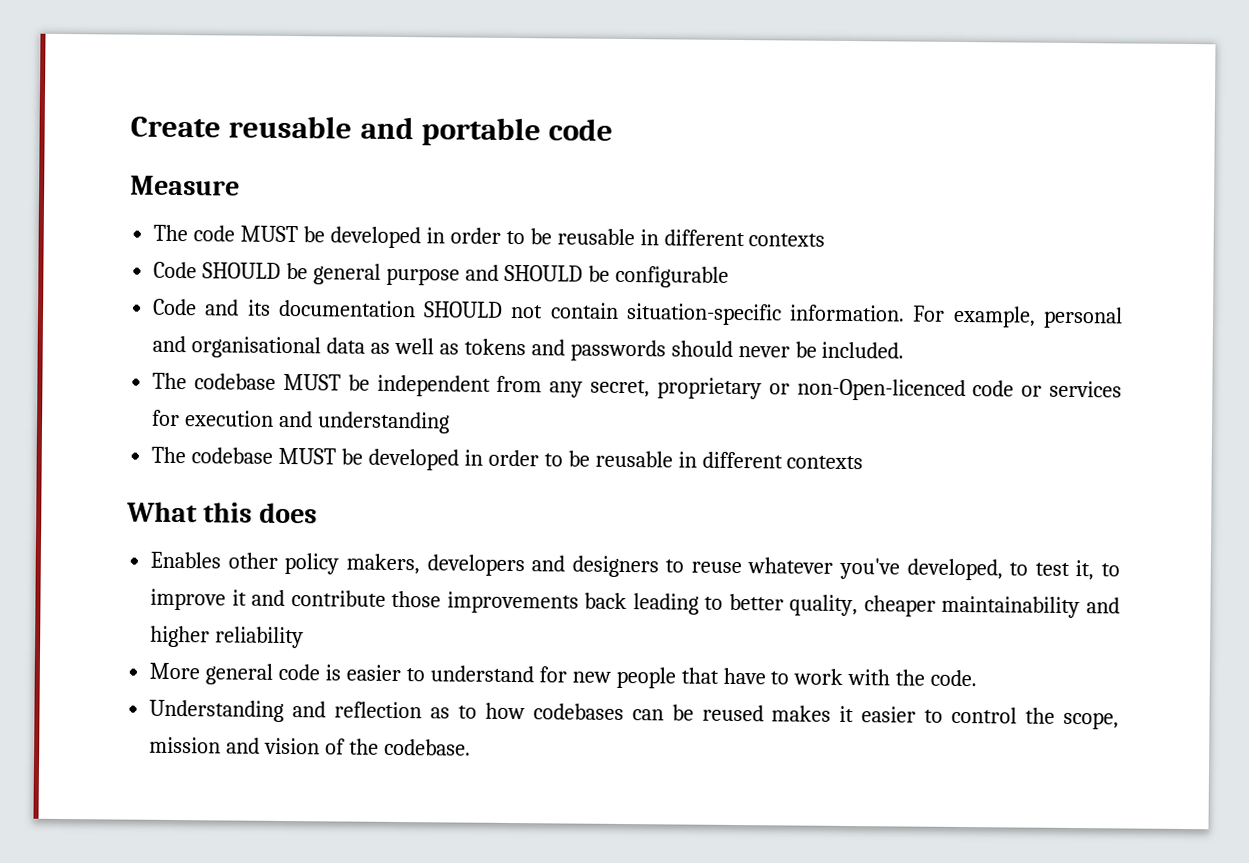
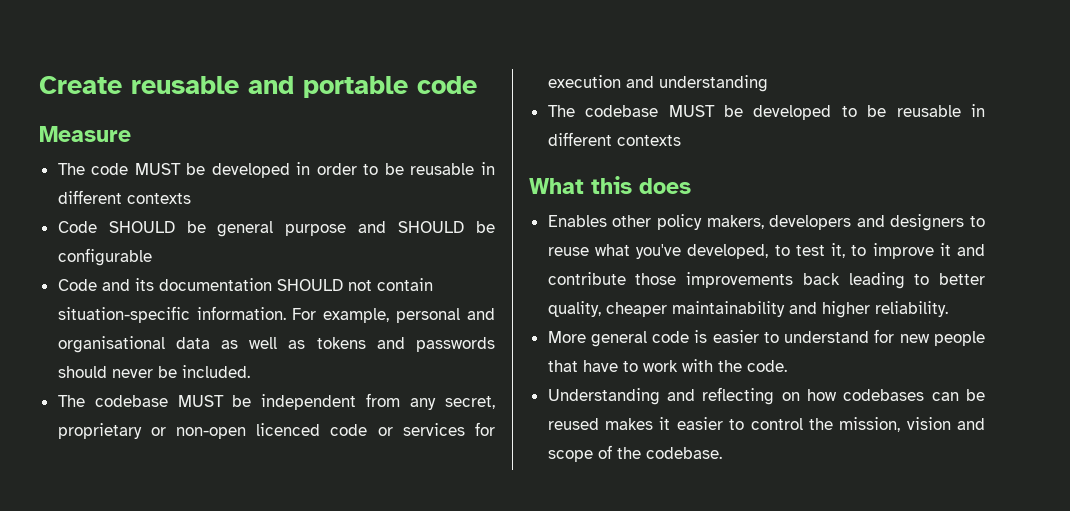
- The codebase MUST be independent from any secret, proprietary or non-Open-licenced code or services for execution and understanding
+ The codebase MUST be independent from any secret, proprietary or non-open licenced code or services for execution and understanding
- The codebase MUST be developed in order to be reusable in different contexts
+ The codebase MUST be developed to be reusable in different contexts
- Enables other policy makers, developers and designers to reuse whatever you've developed, to test it, to improve it and contribute those improvements back leading to better quality, cheaper maintainability and higher reliability
+ Enables other policy makers, developers and designers to reuse what you've developed, to test it, to improve it and contribute those improvements back leading to better quality, cheaper maintainability and higher reliability.
- Understanding and reflection as to how codebases can be reused makes it easier to control the scope, mission and vision of the codebase.
+ Understanding and reflecting on how codebases can be reused makes it easier to control the mission, vision and scope of the codebase.

